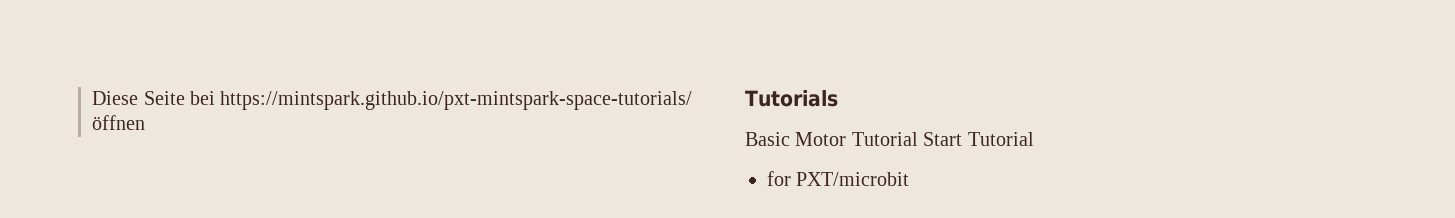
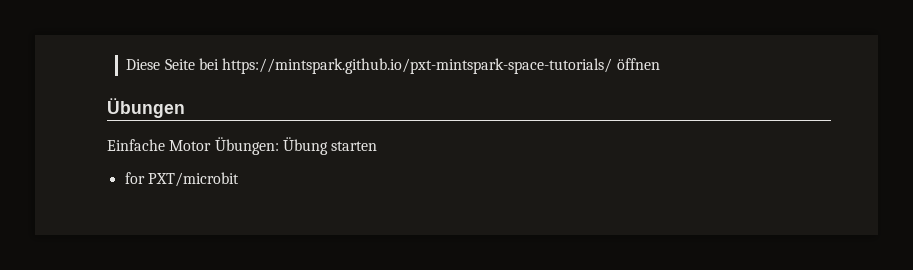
- Tutorials
- Basic Motor Tutorial Start Tutorial
+ Übungen
+ Einfache Motor Übungen: Übung starten

